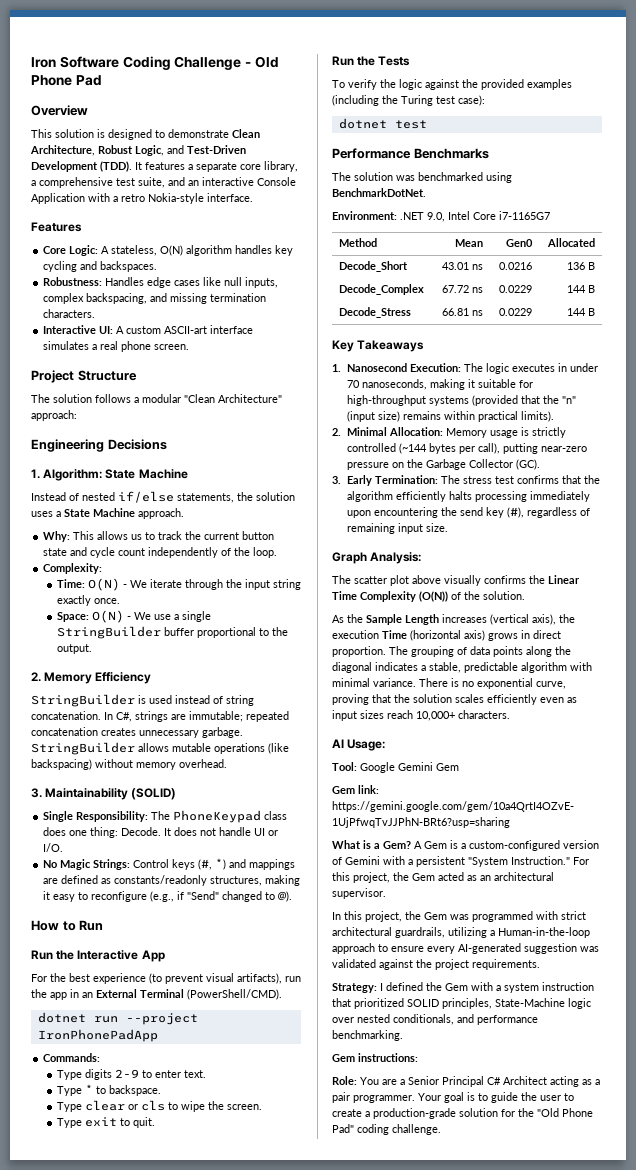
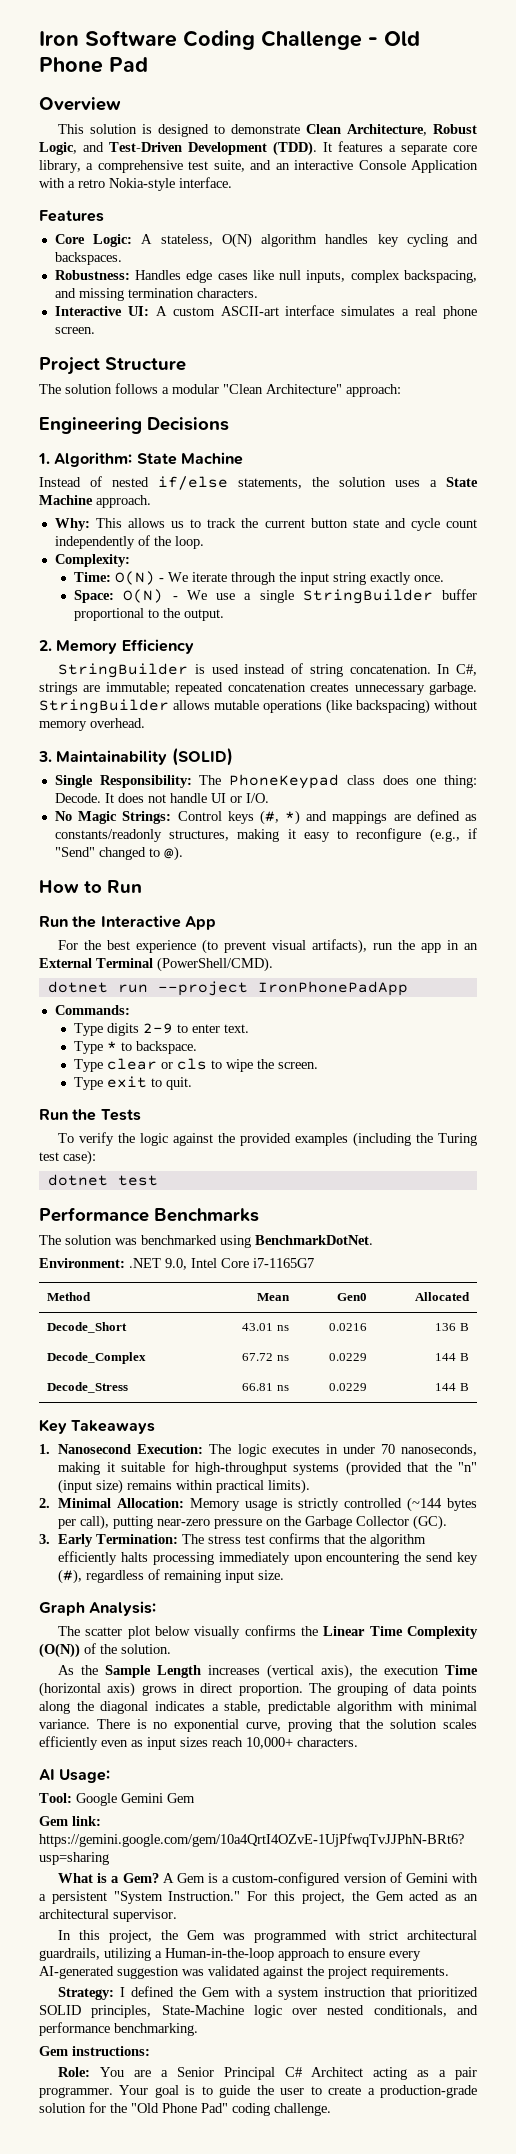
- The scatter plot above visually confirms the Linear Time Complexity (O(N)) of the solution.
+ The scatter plot below visually confirms the Linear Time Complexity (O(N)) of the solution.

